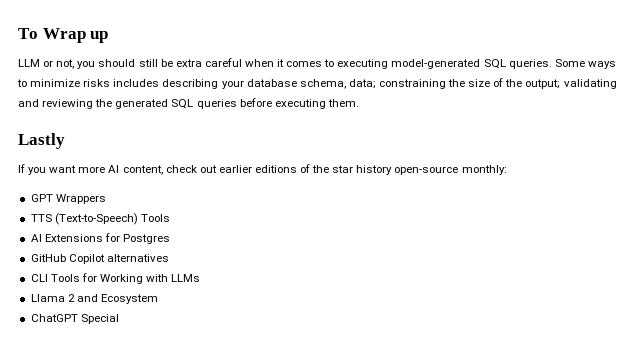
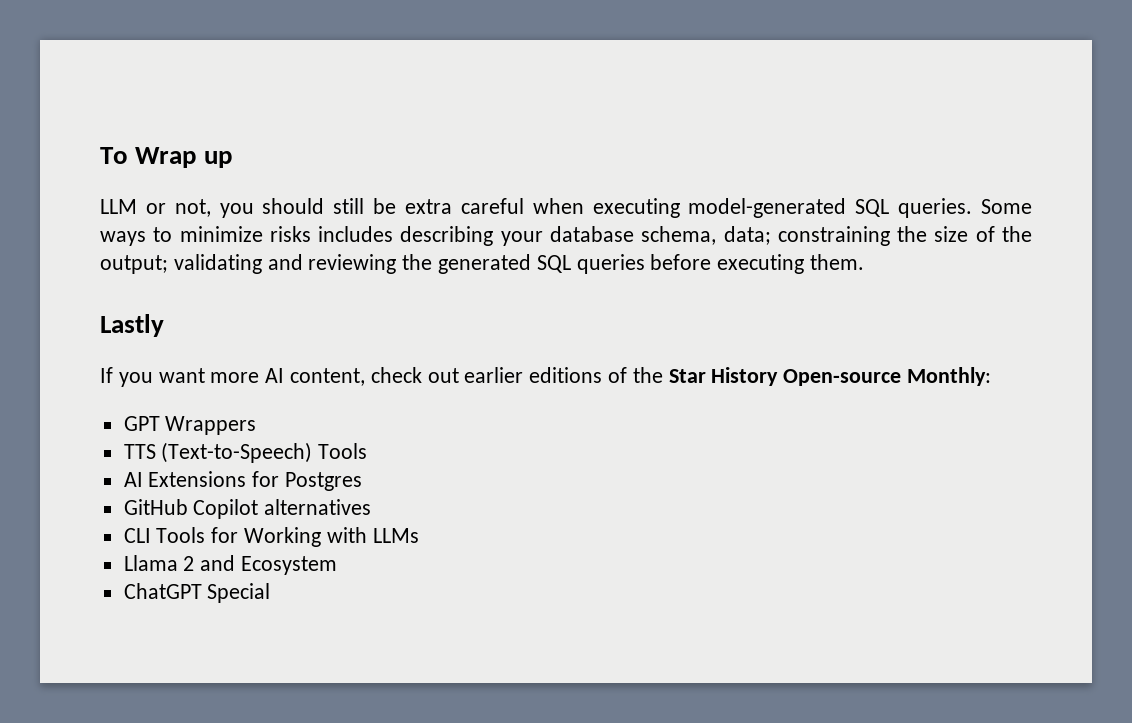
- LLM or not, you should still be extra careful when it comes to executing model-generated SQL queries.
+ LLM or not, you should still be extra careful when executing model-generated SQL queries.
- If you want more AI content, check out earlier editions of the star history open-source monthly:
+ If you want more AI content, check out earlier editions of the Star History Open-source Monthly:

